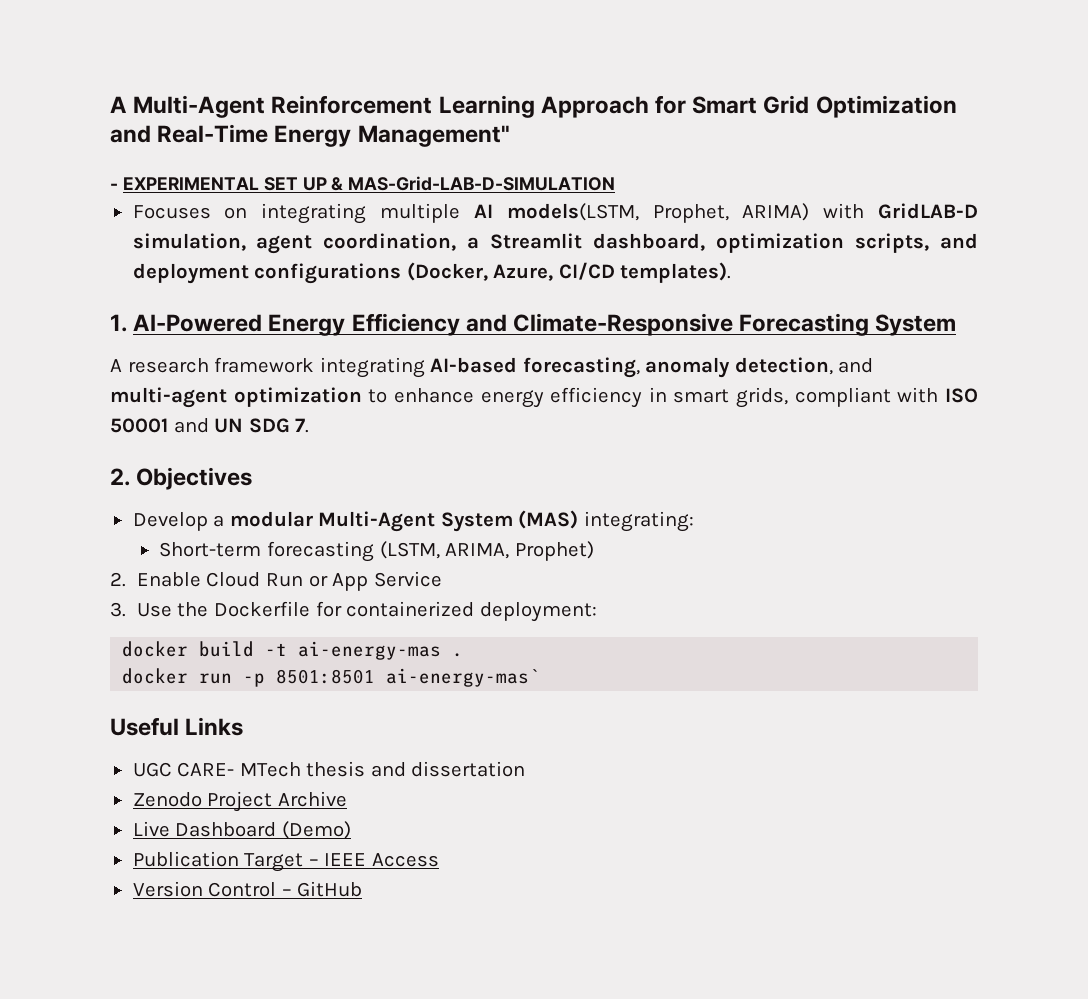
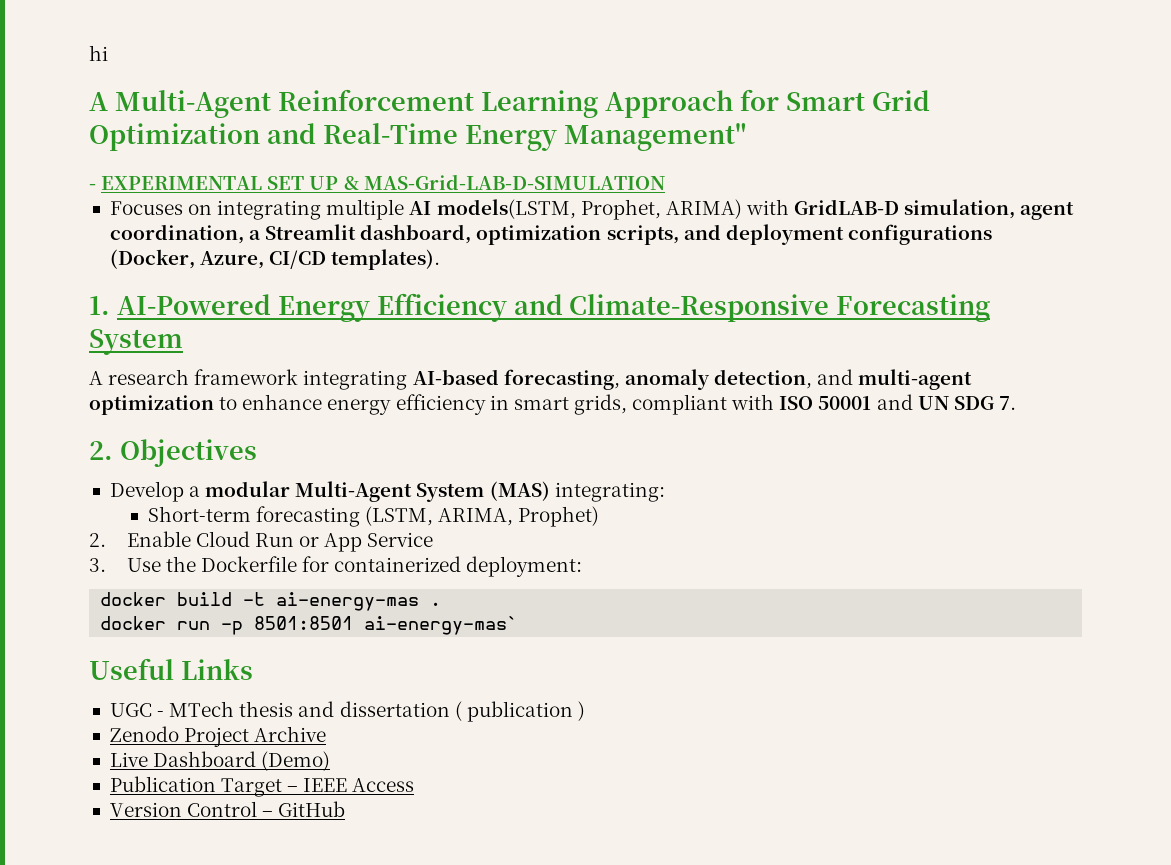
+ hi
- UGC CARE- MTech thesis and dissertation
+ UGC - MTech thesis and dissertation ( publication )

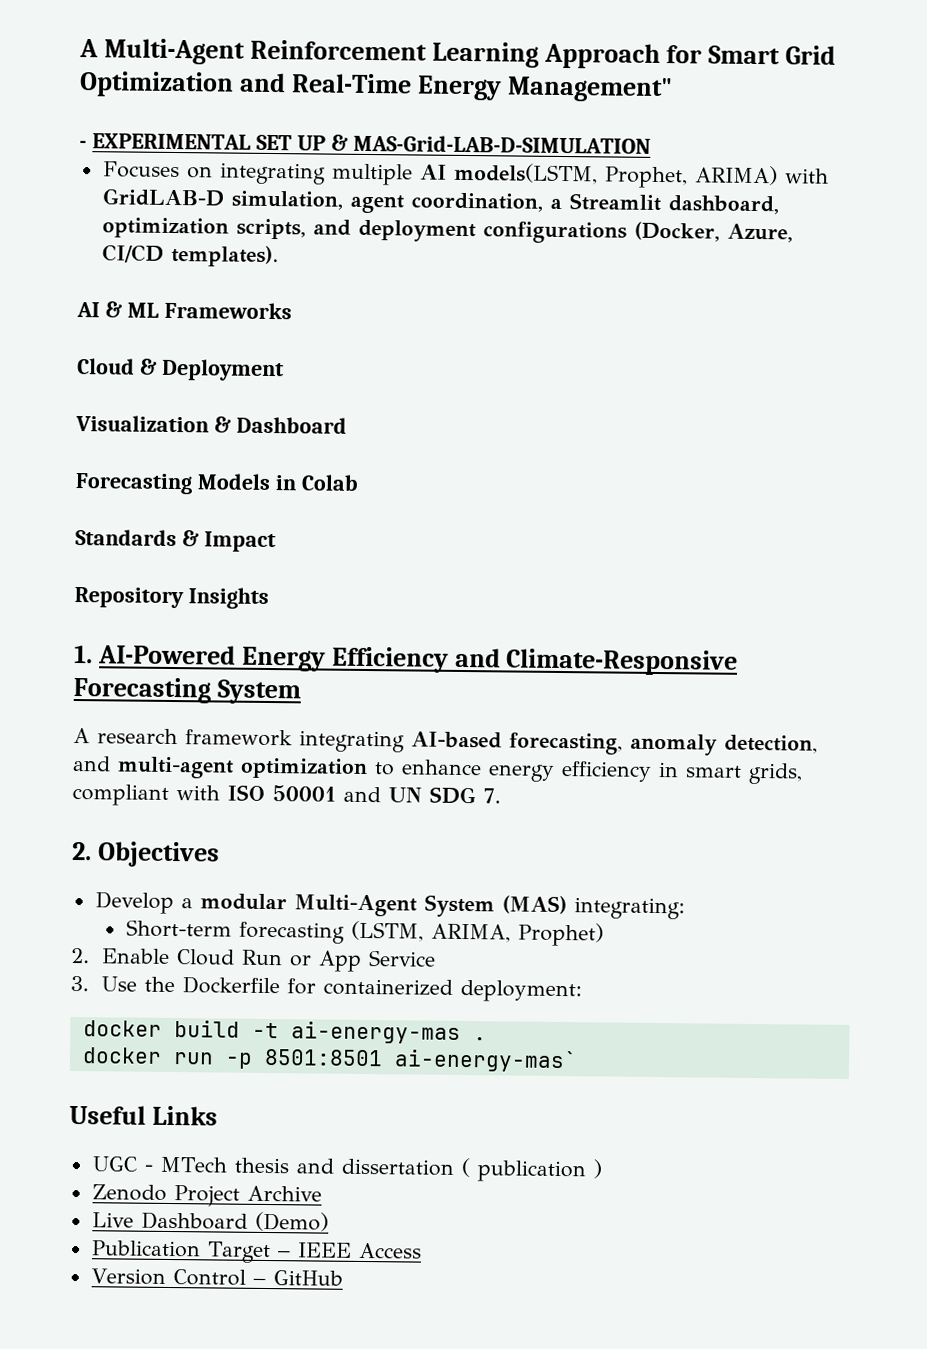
- hi
+ AI & ML Frameworks
+ Cloud & Deployment
+ Visualization & Dashboard
+ Forecasting Models in Colab
+ Standards & Impact
+ Repository Insights

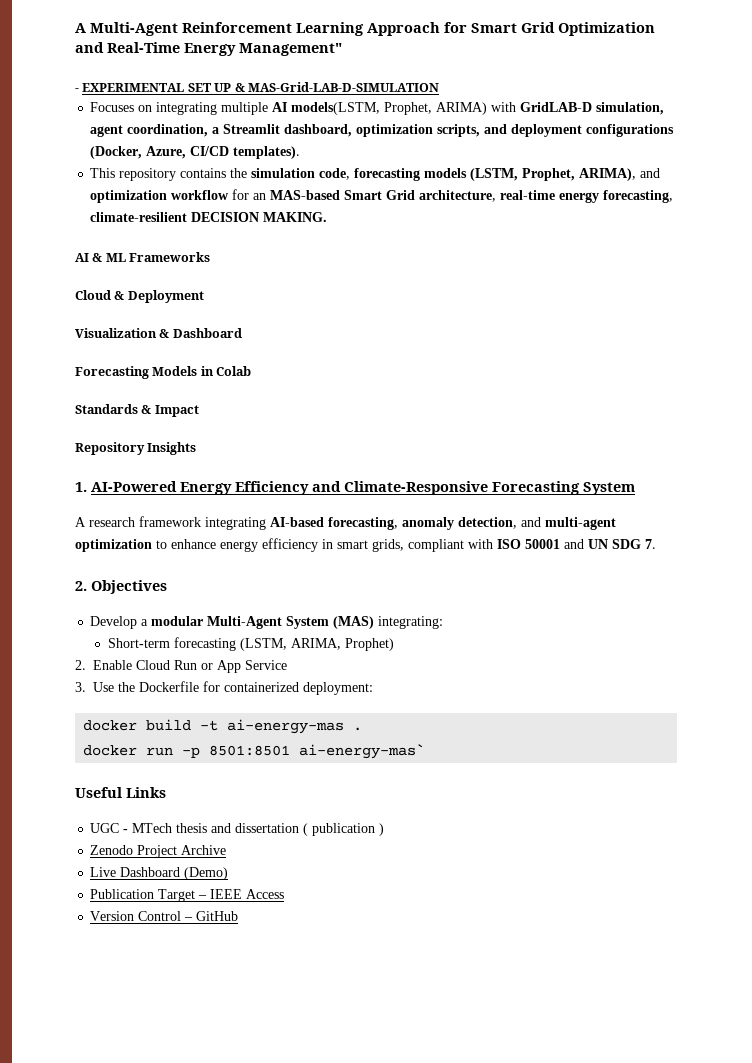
+ This repository contains the simulation code, forecasting models (LSTM, Prophet, ARIMA), and optimization workflow for an MAS-based Smart Grid architecture, real-time energy forecasting, climate-resilient DECISION MAKING.

